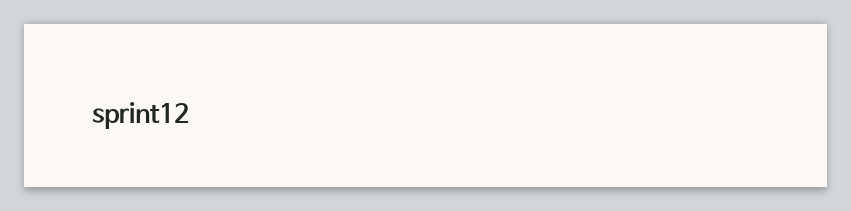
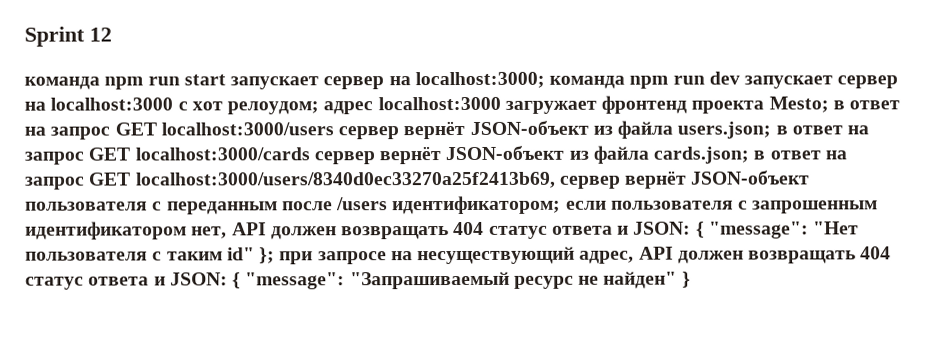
- sprint12
+ Sprint 12
+ команда npm run start запускает сервер на localhost:3000; команда npm run dev запускает сервер на localhost:3000 с хот релоудом; адрес localhost:3000 загружает фронтенд проекта Mesto; в ответ на запрос GET localhost:3000/users сервер вернёт JSON-объект из файла users.json; в ответ на запрос GET localhost:3000/cards сервер вернёт JSON-объект из файла cards.json; в ответ на запрос GET localhost:3000/users/8340d0ec33270a25f2413b69, сервер вернёт JSON-объект пользователя с переданным после /users идентификатором; если пользователя с запрошенным идентификатором нет, API должен возвращать 404 статус ответа и JSON: { "message": "Нет пользователя с таким id" }; при запросе на несуществующий адрес, API должен возвращать 404 статус ответа и JSON: { "message": "Запрашиваемый ресурс не найден" }

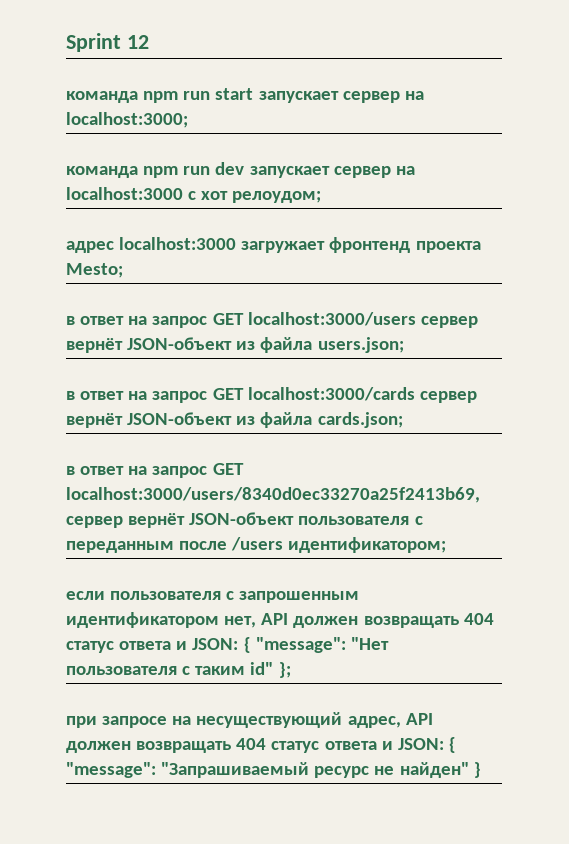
- команда npm run start запускает сервер на localhost:3000; команда npm run dev запускает сервер на localhost:3000 с хот релоудом; адрес localhost:3000 загружает фронтенд проекта Mesto; в ответ на запрос GET localhost:3000/users сервер вернёт JSON-объект из файла users.json; в ответ на запрос GET localhost:3000/cards сервер вернёт JSON-объект из файла cards.json; в ответ на запрос GET localhost:3000/users/8340d0ec33270a25f2413b69, сервер вернёт JSON-объект пользователя с переданным после /users идентификатором; если пользователя с запрошенным идентификатором нет, API должен возвращать 404 статус ответа и JSON:
+ команда npm run start запускает сервер на localhost:3000;
+ команда npm run dev запускает сервер на localhost:3000 с хот релоудом;
+ адрес localhost:3000 загружает фронтенд проекта Mesto;
+ в ответ на запрос GET localhost:3000/users сервер вернёт JSON-объект из файла users.json;
+ в ответ на запрос GET localhost:3000/cards сервер вернёт JSON-объект из файла cards.json;
+ в ответ на запрос GET localhost:3000/users/8340d0ec33270a25f2413b69, сервер вернёт JSON-объект пользователя с переданным после /users идентификатором;
+ если пользователя с запрошенным идентификатором нет, API должен возвращать 404 статус ответа и JSON:
- "Нет пользователя с таким id" }; при запросе на несуществующий адрес, API должен возвращать 404 статус ответа и JSON:
+ "Нет пользователя с таким id" };
+ при запросе на несуществующий адрес, API должен возвращать 404 статус ответа и JSON:

